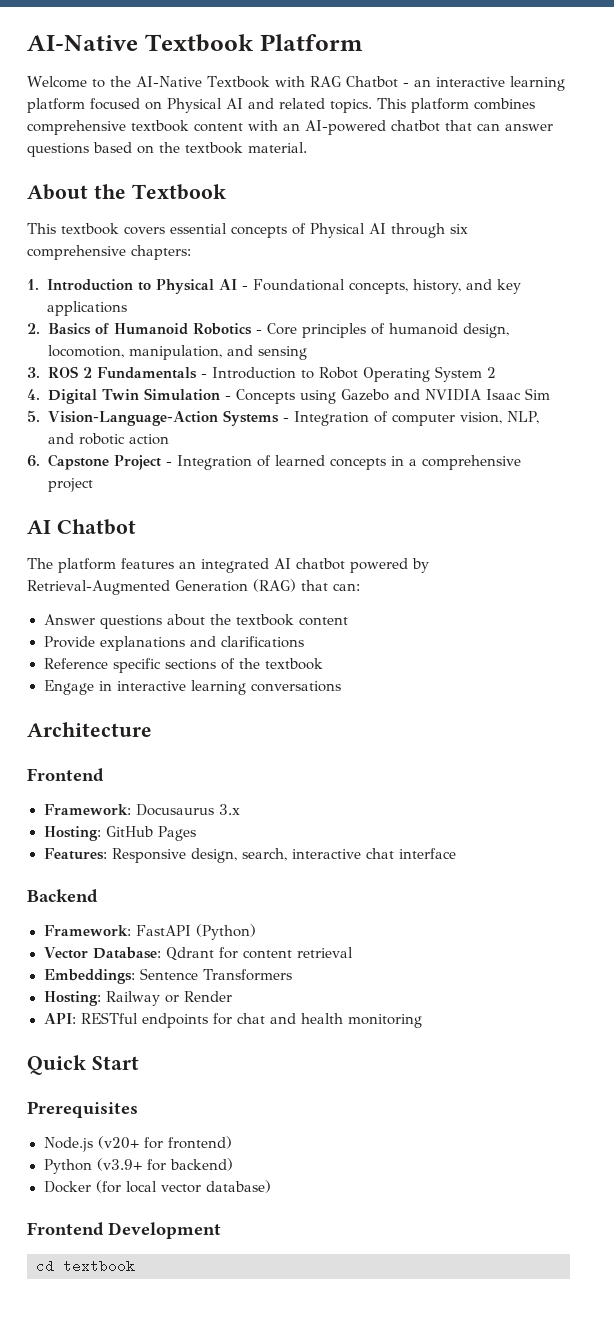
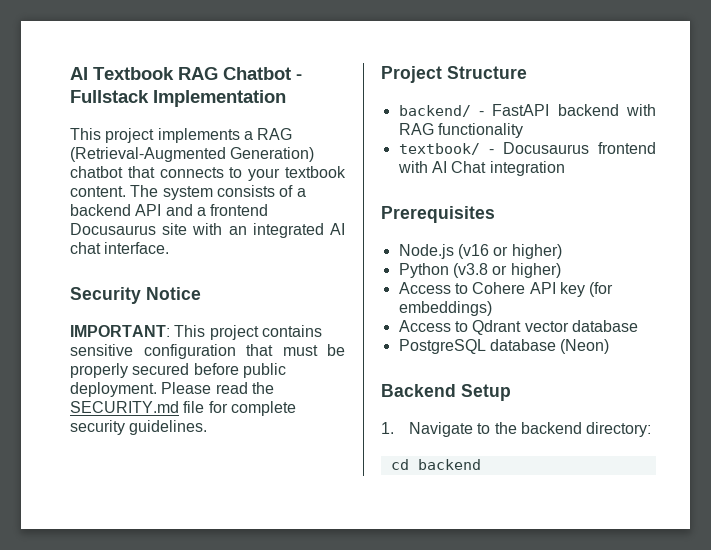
- AI-Native Textbook Platform
- Welcome to the AI-Native Textbook with RAG Chatbot - an interactive learning platform focused on Physical AI and related topics. This platform combines comprehensive textbook content with an AI-powered chatbot that can answer questions based on the textbook material.
- About the Textbook
- This textbook covers essential concepts of Physical AI through six comprehensive chapters:
- 1. Introduction to Physical AI - Foundational concepts, history, and key applications
- 2. Basics of Humanoid Robotics - Core principles of humanoid design, locomotion, manipulation, and sensing
- 3. ROS 2 Fundamentals - Introduction to Robot Operating System 2
- 4. Digital Twin Simulation - Concepts using Gazebo and NVIDIA Isaac Sim
- 5. Vision-Language-Action Systems - Integration of computer vision, NLP, and robotic action
- 6. Capstone Project - Integration of learned concepts in a comprehensive project
- AI Chatbot
- The platform features an integrated AI chatbot powered by Retrieval-Augmented Generation (RAG) that can:
- Answer questions about the textbook content
- Provide explanations and clarifications
- Reference specific sections of the textbook
- Engage in interactive learning conversations
- Architecture
- Frontend
- Framework: Docusaurus 3.x
- Hosting: GitHub Pages
- Features: Responsive design, search, interactive chat interface
- Backend
- Framework: FastAPI (Python)
- Vector Database: Qdrant for content retrieval
- Embeddings: Sentence Transformers
- Hosting: Railway or Render
- API: RESTful endpoints for chat and health monitoring
- Quick Start
+ AI Textbook RAG Chatbot - Fullstack Implementation
+ This project implements a RAG (Retrieval-Augmented Generation) chatbot that connects to your textbook content. The system consists of a backend API and a frontend Docusaurus site with an integrated AI chat interface.
+ Security Notice
+ IMPORTANT: This project contains sensitive configuration that must be properly secured before public deployment. Please read the SECURITY.md file for complete security guidelines.
+ Project Structure
+ backend/ - FastAPI backend with RAG functionality
+ textbook/ - Docusaurus frontend with AI Chat integration
  Prerequisites
- Node.js (v20+ for frontend)
- Python (v3.9+ for backend)
- Docker (for local vector database)
- Frontend Development
+ Node.js (v16 or higher)
+ Python (v3.8 or higher)
+ Access to Cohere API key (for embeddings)
+ Access to Qdrant vector database
+ PostgreSQL database (Neon)
+ Backend Setup
+ 1. Navigate to the backend directory:
- cd textbook
+ cd backend

